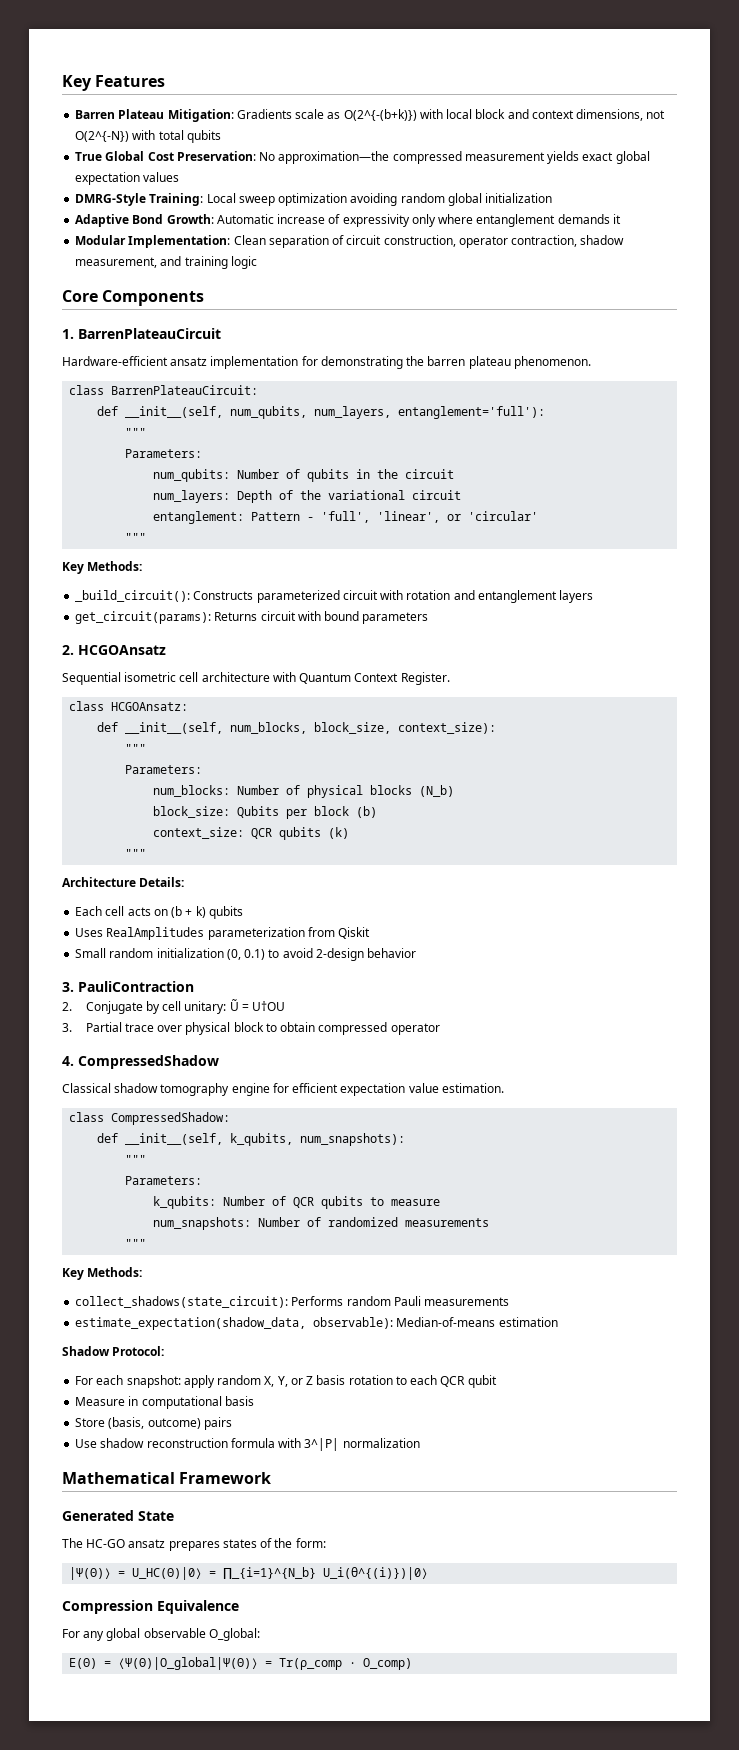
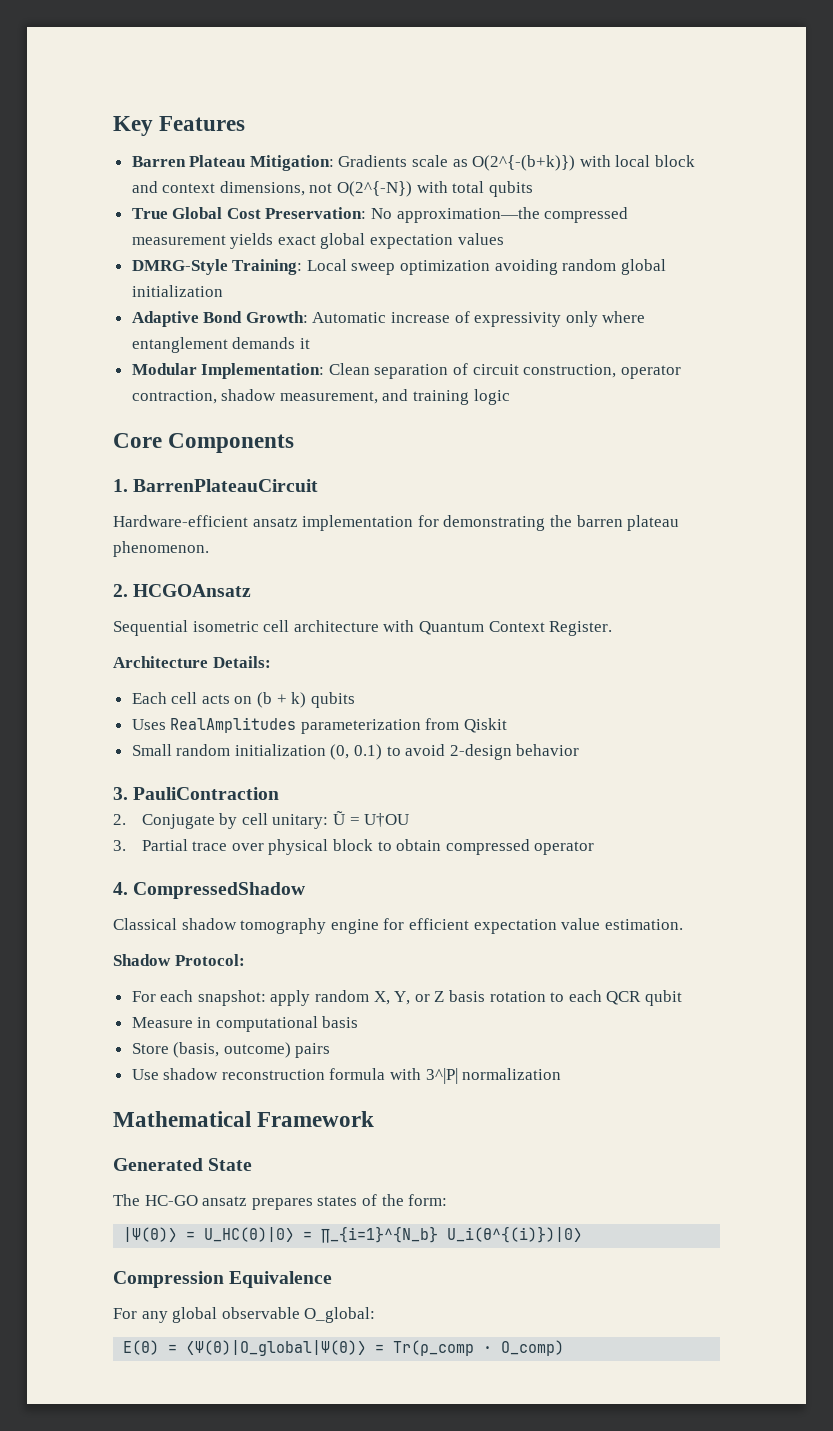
- class BarrenPlateauCircuit:
- def __init__(self, num_qubits, num_layers, entanglement='full'):
- """
- Parameters:
- num_qubits: Number of qubits in the circuit
- num_layers: Depth of the variational circuit
- entanglement: Pattern - 'full', 'linear', or 'circular'
- """
- Key Methods:
- _build_circuit(): Constructs parameterized circuit with rotation and entanglement layers
- get_circuit(params): Returns circuit with bound parameters
- class HCGOAnsatz:
- def __init__(self, num_blocks, block_size, context_size):
- """
- Parameters:
- num_blocks: Number of physical blocks (N_b)
- block_size: Qubits per block (b)
- context_size: QCR qubits (k)
- """
- class CompressedShadow:
- def __init__(self, k_qubits, num_snapshots):
- """
- Parameters:
- k_qubits: Number of QCR qubits to measure
- num_snapshots: Number of randomized measurements
- """
- Key Methods:
- collect_shadows(state_circuit): Performs random Pauli measurements
- estimate_expectation(shadow_data, observable): Median-of-means estimation

